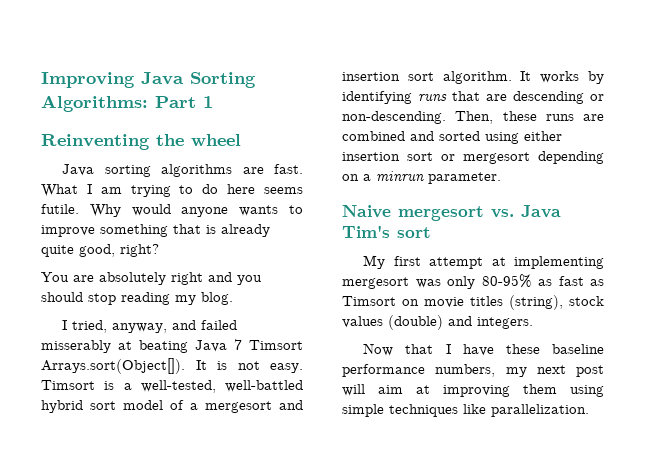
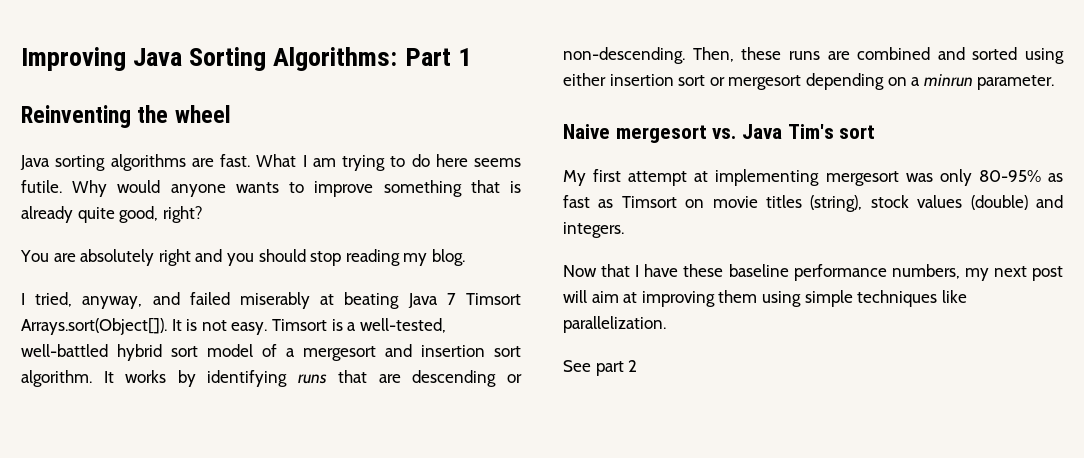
- I tried, anyway, and failed misserably at beating Java 7 Timsort Arrays.sort(Object[]). It is not easy.
+ I tried, anyway, and failed miserably at beating Java 7 Timsort Arrays.sort(Object[]). It is not easy.
+ See part 2

